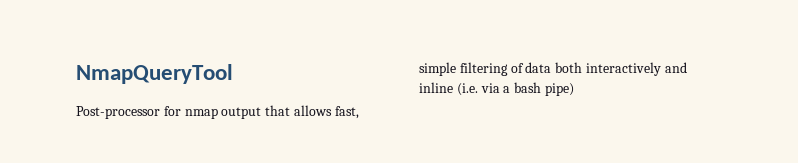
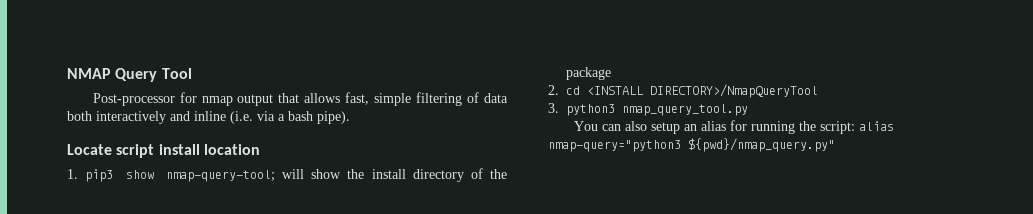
- NmapQueryTool
+ NMAP Query Tool
- Post-processor for nmap output that allows fast, simple filtering of data both interactively and inline (i.e. via a bash pipe)
+ Post-processor for nmap output that allows fast, simple filtering of data both interactively and inline (i.e. via a bash pipe).
+ Locate script install location
+ 1. pip3 show nmap-query-tool; will show the install directory of the package
+ 2. cd <INSTALL DIRECTORY>/NmapQueryTool
+ 3. python3 nmap_query_tool.py
+ You can also setup an alias for running the script: alias nmap-query="python3 ${pwd}/nmap_query.py"

